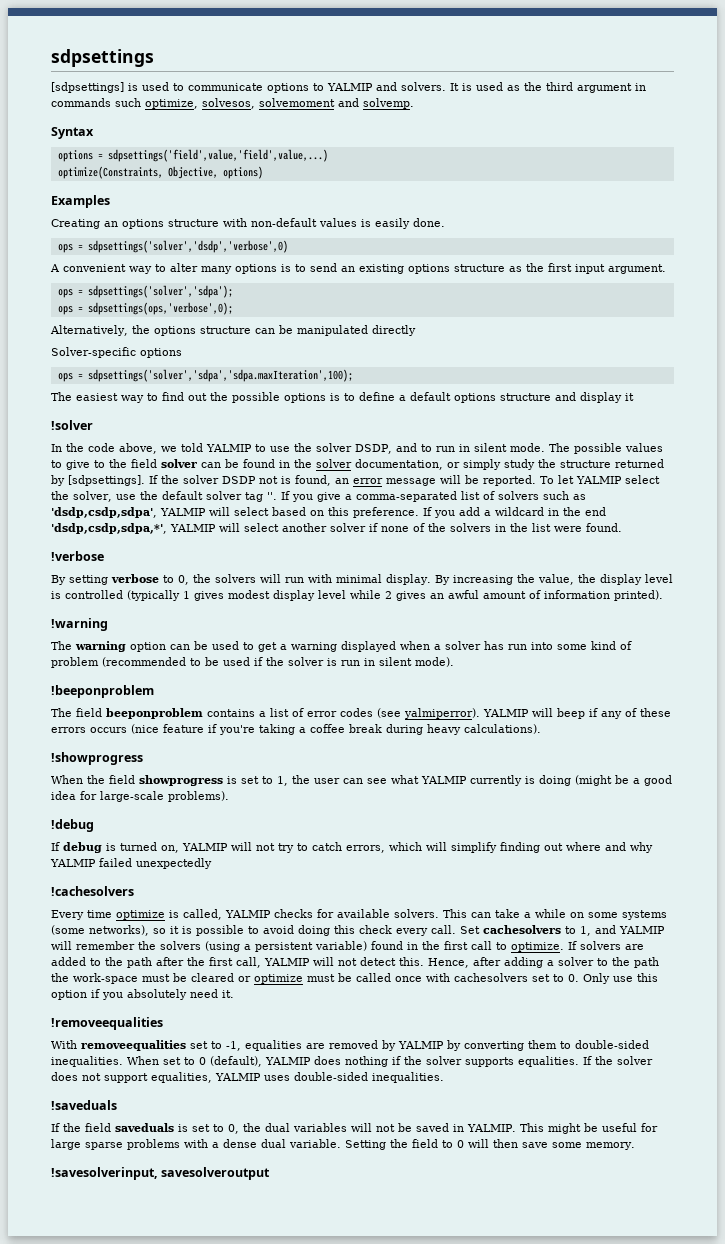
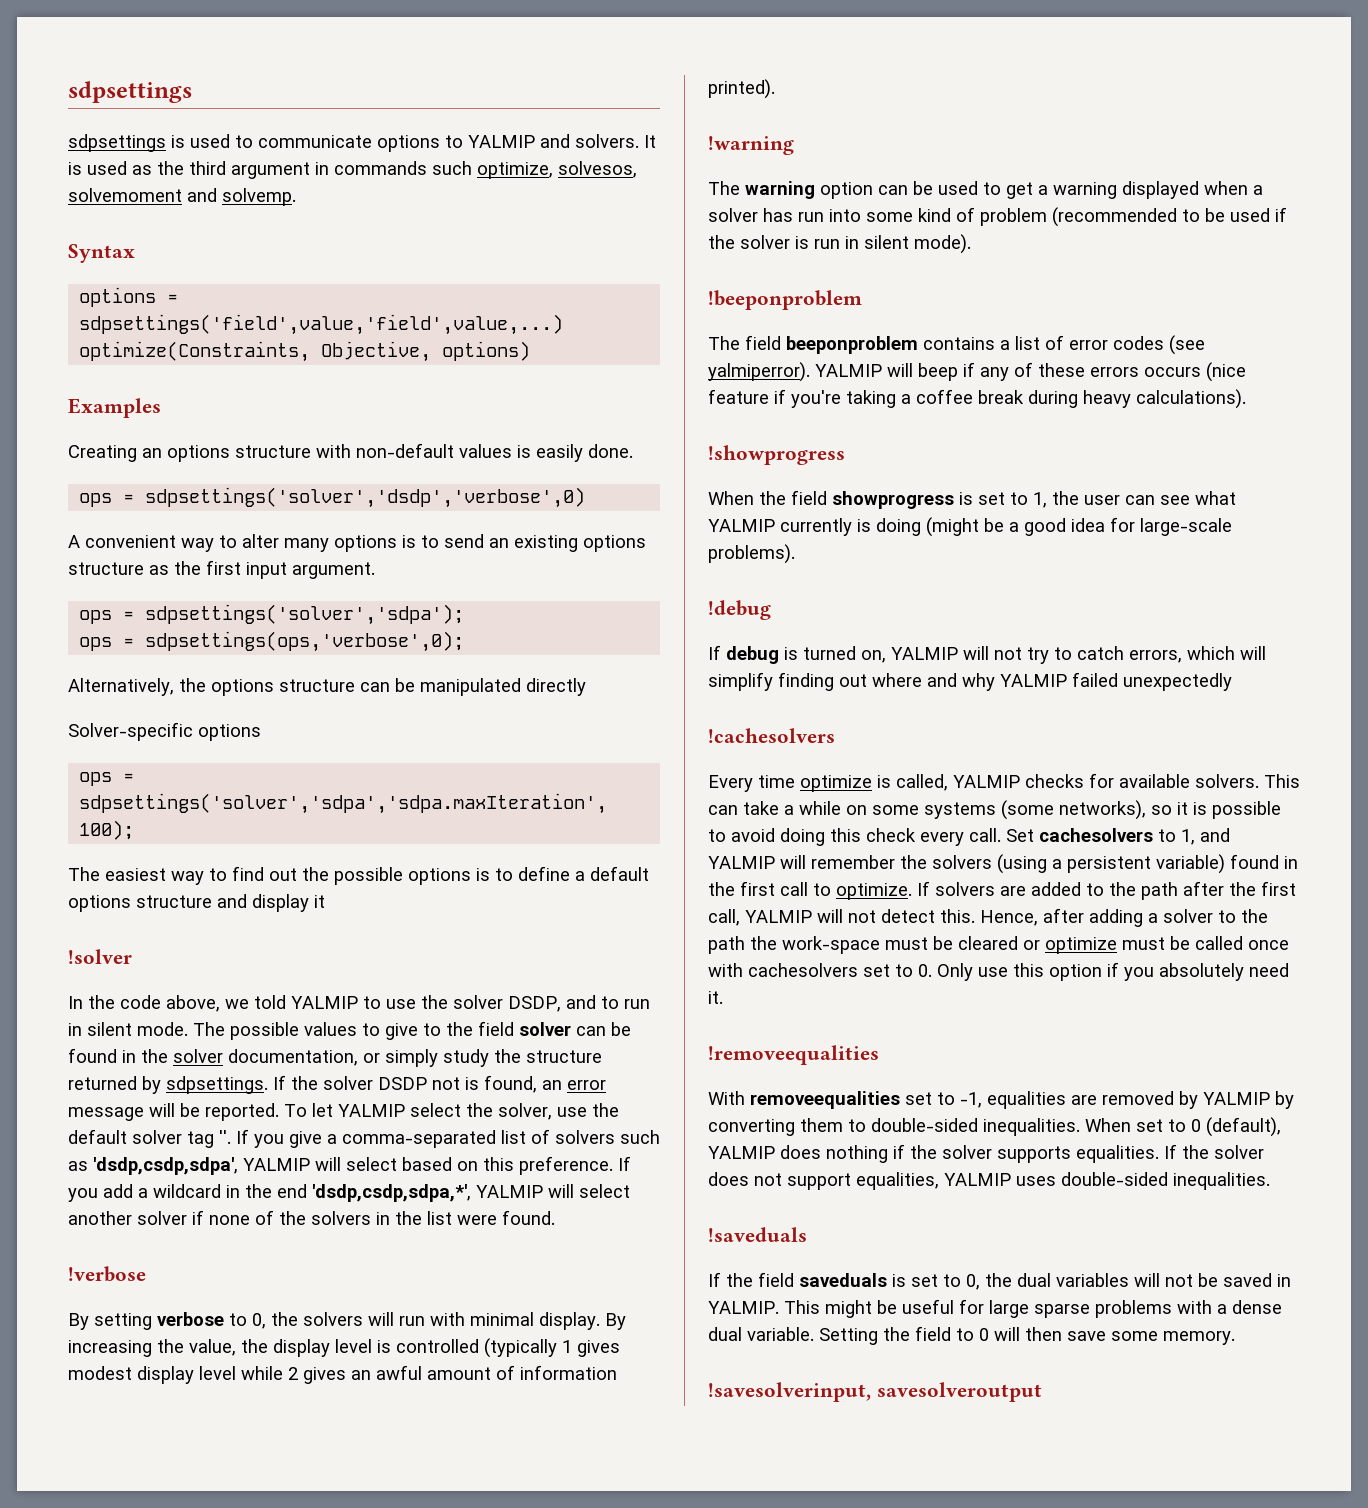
- [sdpsettings] is used to communicate options to YALMIP and solvers.
+ sdpsettings is used to communicate options to YALMIP and solvers.
- The possible values to give to the field solver can be found in the solver documentation, or simply study the structure returned by [sdpsettings].
+ The possible values to give to the field solver can be found in the solver documentation, or simply study the structure returned by sdpsettings.

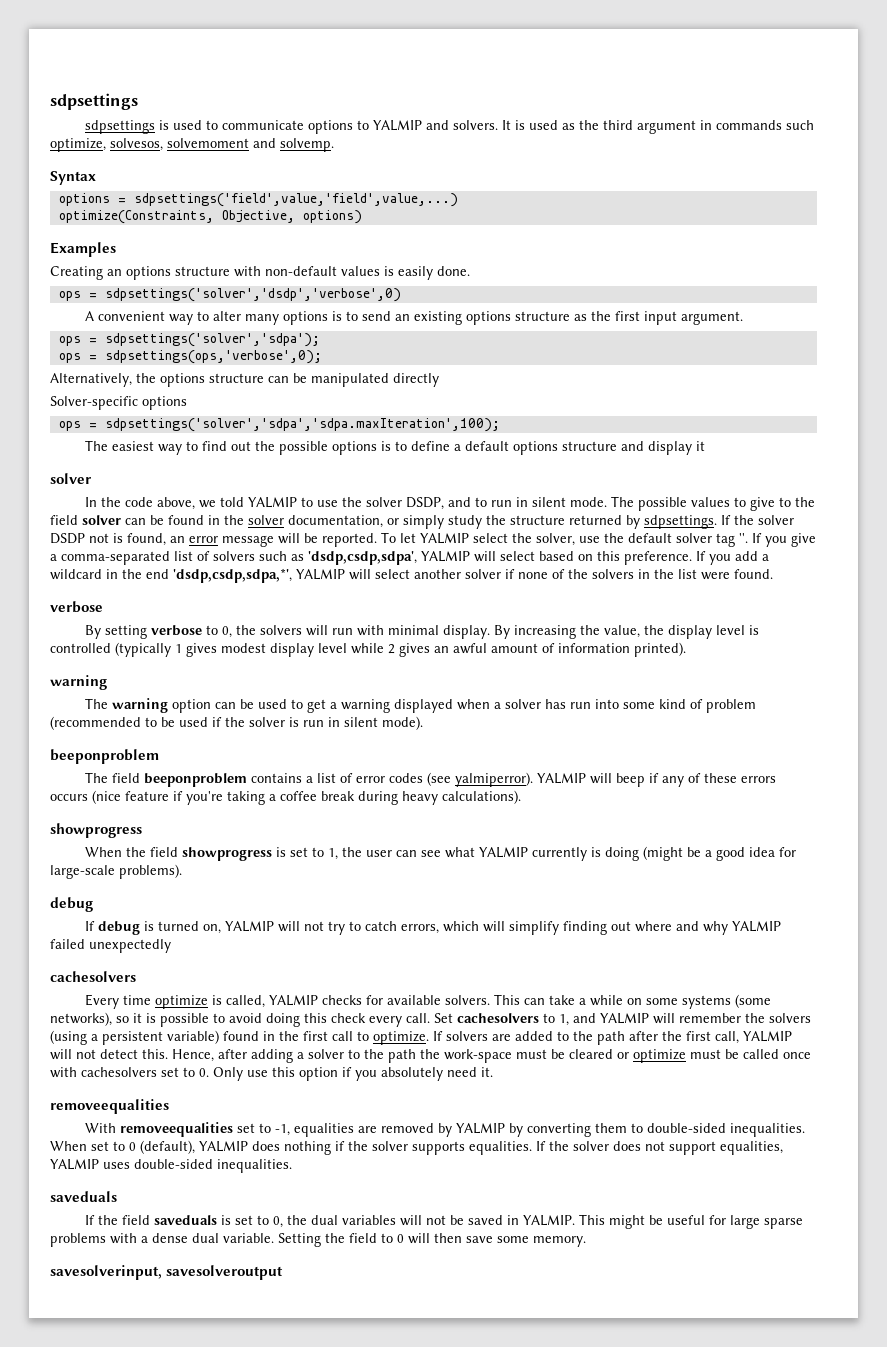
  The easiest way to find out the possible options is to define a default options structure and display it
- !solver
+ solver
  If you add a wildcard in the end 'dsdp,csdp,sdpa,*', YALMIP will select another solver if none of the solvers in the list were found.
- !verbose
+ verbose
  By increasing the value, the display level is controlled (typically 1 gives modest display level while 2 gives an awful amount of information printed).
- !warning
+ warning
  The warning option can be used to get a warning displayed when a solver has run into some kind of problem (recommended to be used if the solver is run in silent mode).
- !beeponproblem
+ beeponproblem
  YALMIP will beep if any of these errors occurs (nice feature if you're taking a coffee break during heavy calculations).
- !showprogress
+ showprogress
  When the field showprogress is set to 1, the user can see what YALMIP currently is doing (might be a good idea for large-scale problems).
- !debug
+ debug
  If debug is turned on, YALMIP will not try to catch errors, which will simplify finding out where and why YALMIP failed unexpectedly
- !cachesolvers
+ cachesolvers
  Hence, after adding a solver to the path the work-space must be cleared or optimize must be called once with cachesolvers set to 0. Only use this option if you absolutely need it.
- !removeequalities
+ removeequalities
  If the solver does not support equalities, YALMIP uses double-sided inequalities.
- !saveduals
+ saveduals
- !savesolverinput, savesolveroutput
+ savesolverinput, savesolveroutput

